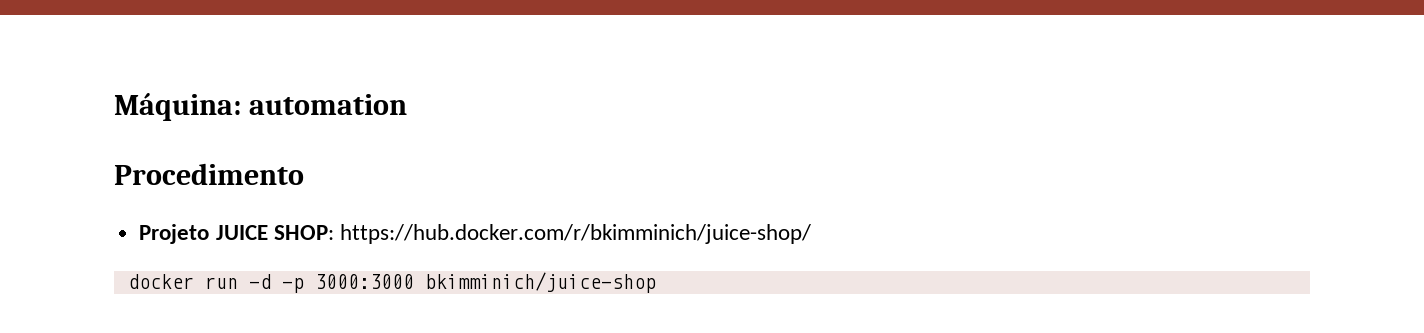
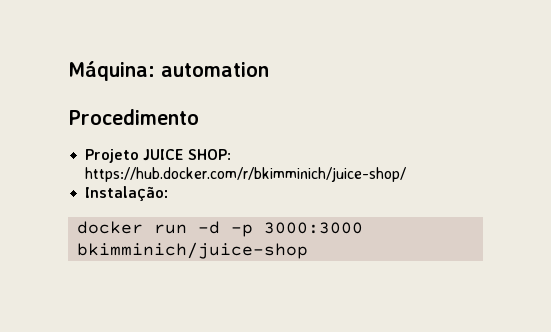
+ Instalação:

